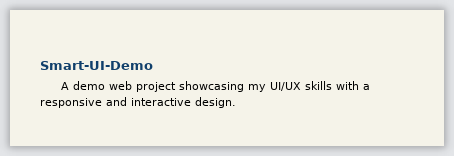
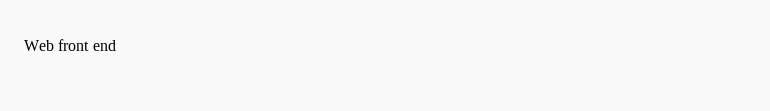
- Smart-UI-Demo
- A demo web project showcasing my UI/UX skills with a responsive and interactive design.
+ Web front end

